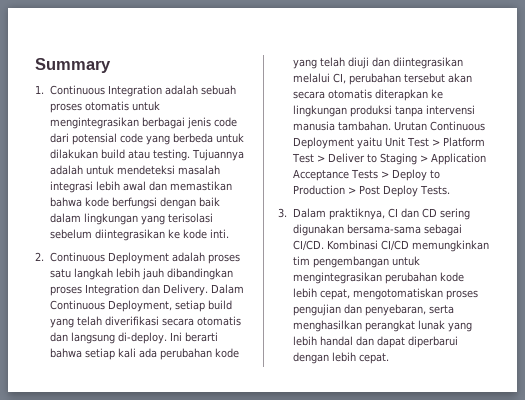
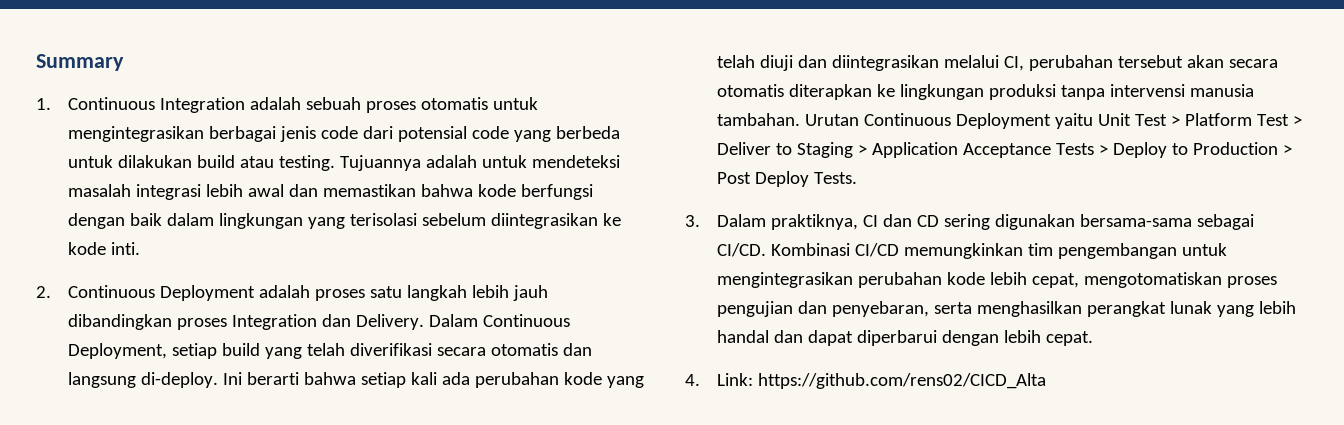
+ 4. Link: https://github.com/rens02/CICD_Alta

